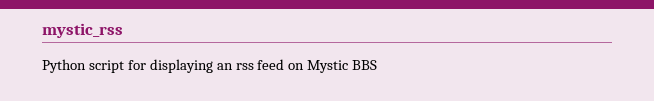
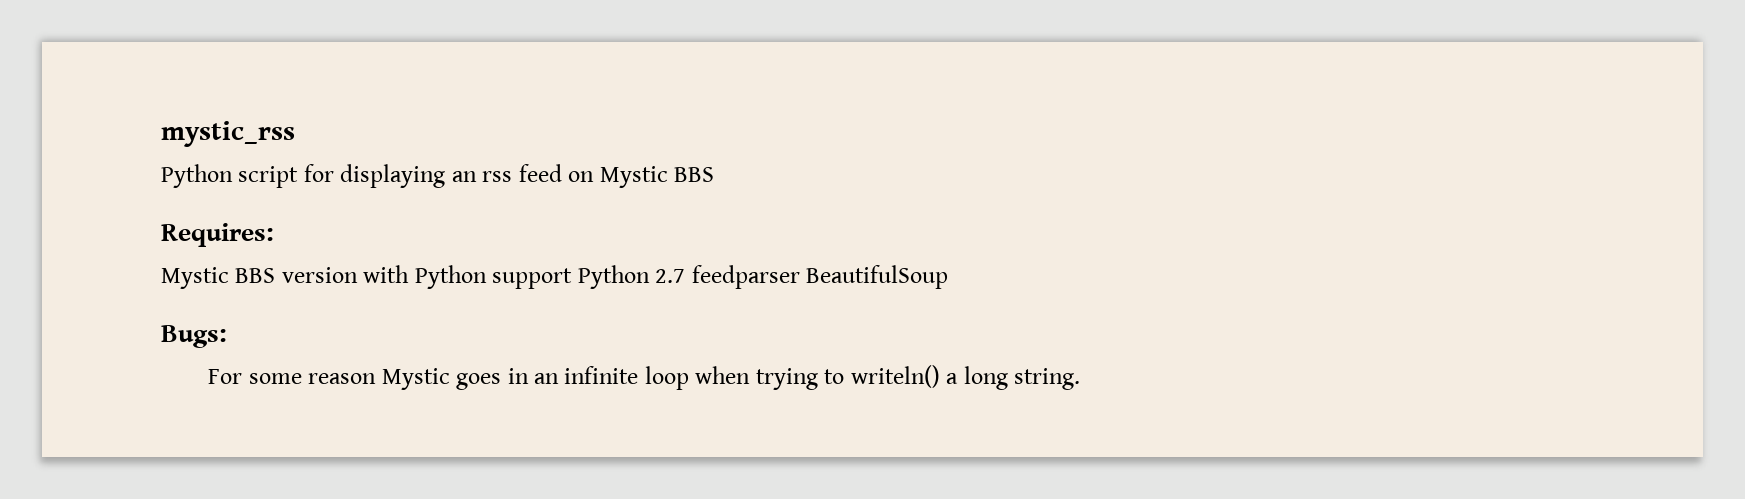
+ Requires:
+ Mystic BBS version with Python support Python 2.7 feedparser BeautifulSoup
+ Bugs:
+ For some reason Mystic goes in an infinite loop when trying to writeln() a long string.

